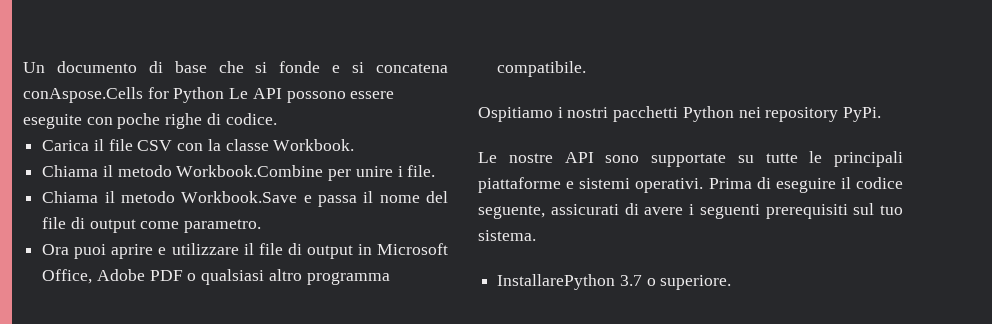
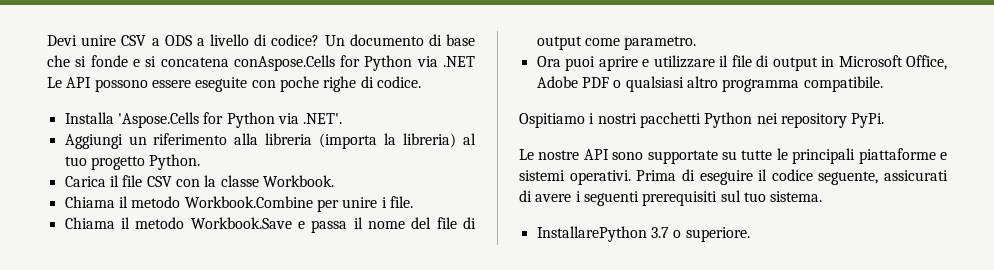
+ Devi unire CSV a ODS a livello di codice?
- Un documento di base che si fonde e si concatena conAspose.Cells for Python Le API possono essere eseguite con poche righe di codice.
+ Un documento di base che si fonde e si concatena conAspose.Cells for Python via .NET Le API possono essere eseguite con poche righe di codice.
+ Installa 'Aspose.Cells for Python via .NET'.
+ Aggiungi un riferimento alla libreria (importa la libreria) al tuo progetto Python.

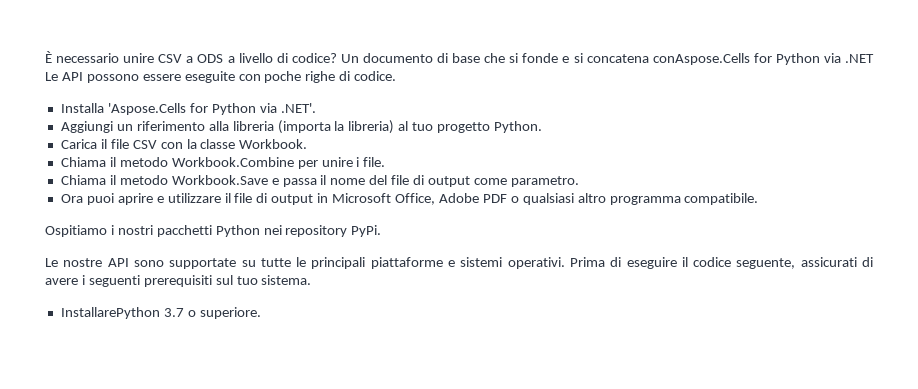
- Devi unire CSV a ODS a livello di codice?
+ È necessario unire CSV a ODS a livello di codice?

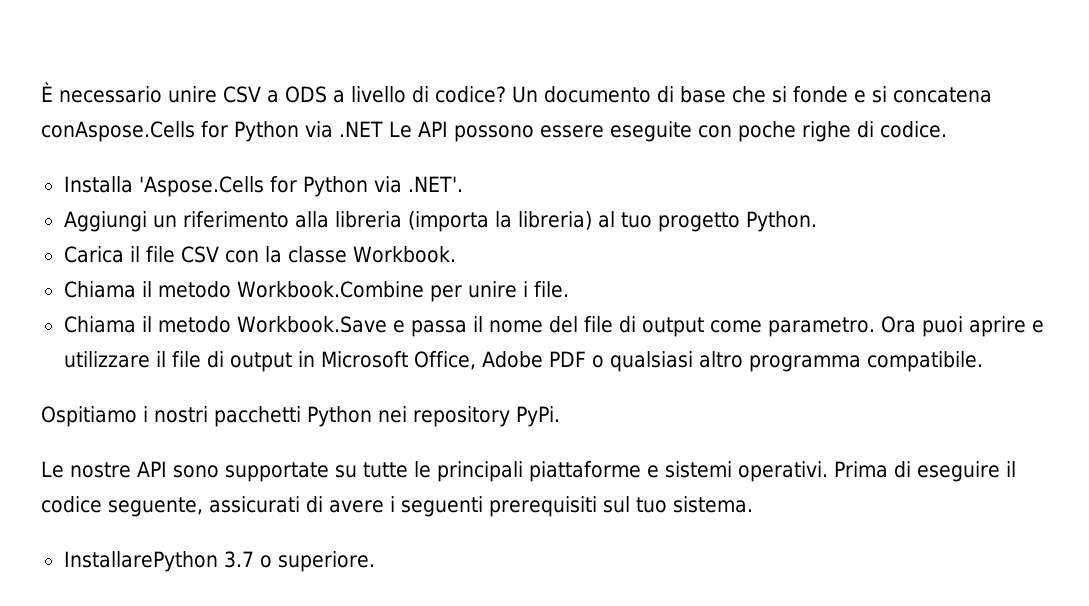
- Chiama il metodo Workbook.Save e passa il nome del file di output come parametro.
- Ora puoi aprire e utilizzare il file di output in Microsoft Office, Adobe PDF o qualsiasi altro programma compatibile.
+ Chiama il metodo Workbook.Save e passa il nome del file di output come parametro. Ora puoi aprire e utilizzare il file di output in Microsoft Office, Adobe PDF o qualsiasi altro programma compatibile.

